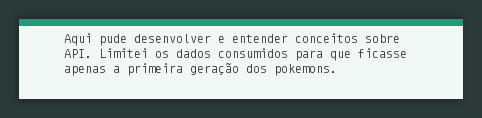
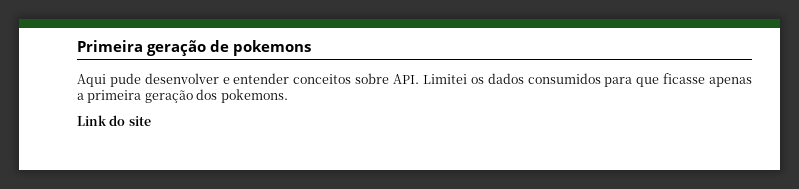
+ Primeira geração de pokemons
+ Link do site

